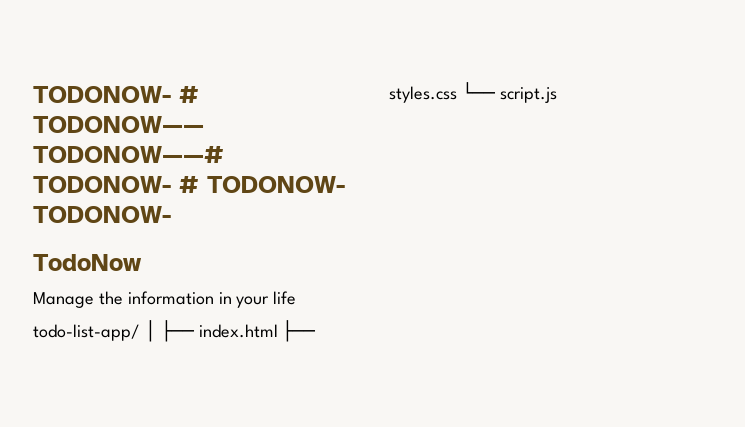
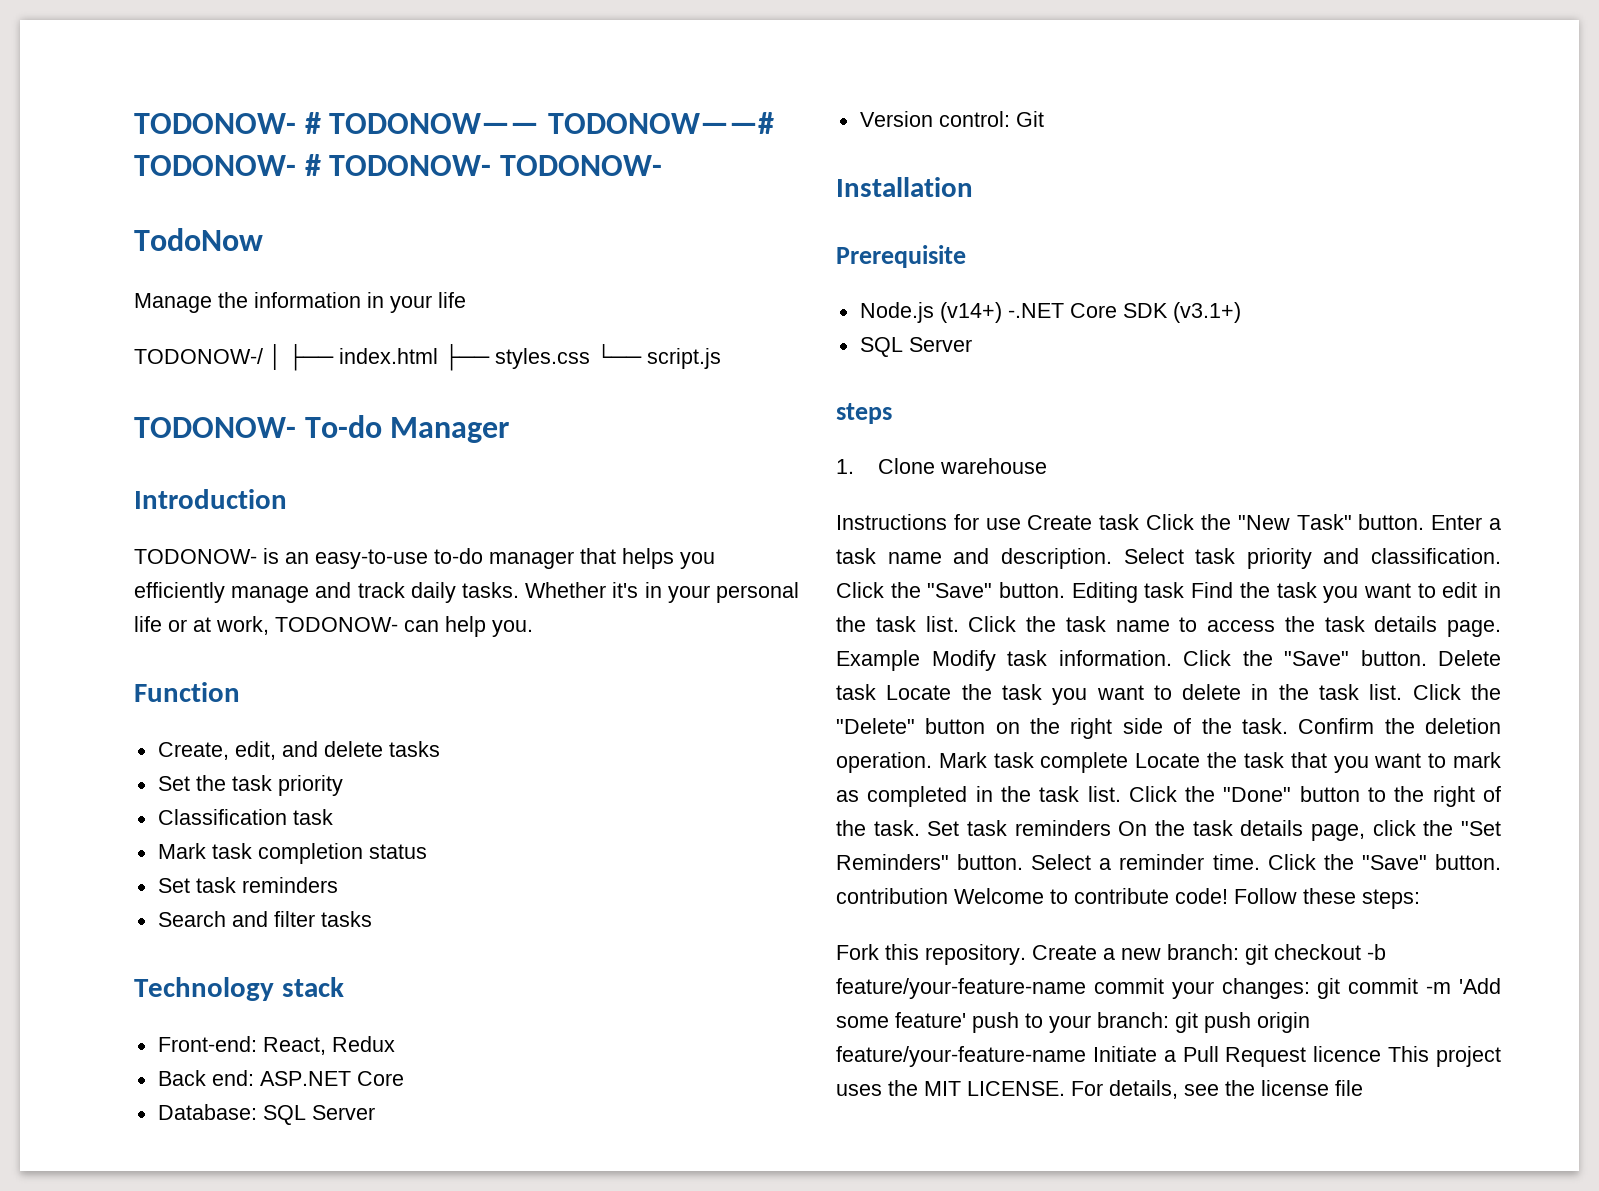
- todo-list-app/ │ ├── index.html ├── styles.css └── script.js
+ TODONOW-/ │ ├── index.html ├── styles.css └── script.js
+ TODONOW- To-do Manager
+ Introduction
+ TODONOW- is an easy-to-use to-do manager that helps you efficiently manage and track daily tasks. Whether it's in your personal life or at work, TODONOW- can help you.
+ Function
+ Create, edit, and delete tasks
+ Set the task priority
+ Classification task
+ Mark task completion status
+ Set task reminders
+ Search and filter tasks
+ Technology stack
+ Front-end: React, Redux
+ Back end: ASP.NET Core
+ Database: SQL Server
+ Version control: Git
+ Installation
+ Prerequisite
+ Node.js (v14+) -.NET Core SDK (v3.1+)
+ SQL Server
+ steps
+ 1. Clone warehouse
+ Instructions for use Create task Click the "New Task" button. Enter a task name and description. Select task priority and classification. Click the "Save" button. Editing task Find the task you want to edit in the task list. Click the task name to access the task details page. Example Modify task information. Click the "Save" button. Delete task Locate the task you want to delete in the task list. Click the "Delete" button on the right side of the task. Confirm the deletion operation. Mark task complete Locate the task that you want to mark as completed in the task list. Click the "Done" button to the right of the task. Set task reminders On the task details page, click the "Set Reminders" button. Select a reminder time. Click the "Save" button. contribution Welcome to contribute code! Follow these steps:
+ Fork this repository. Create a new branch: git checkout -b feature/your-feature-name commit your changes: git commit -m 'Add some feature' push to your branch: git push origin feature/your-feature-name Initiate a Pull Request licence This project uses the MIT LICENSE. For details, see the license file

